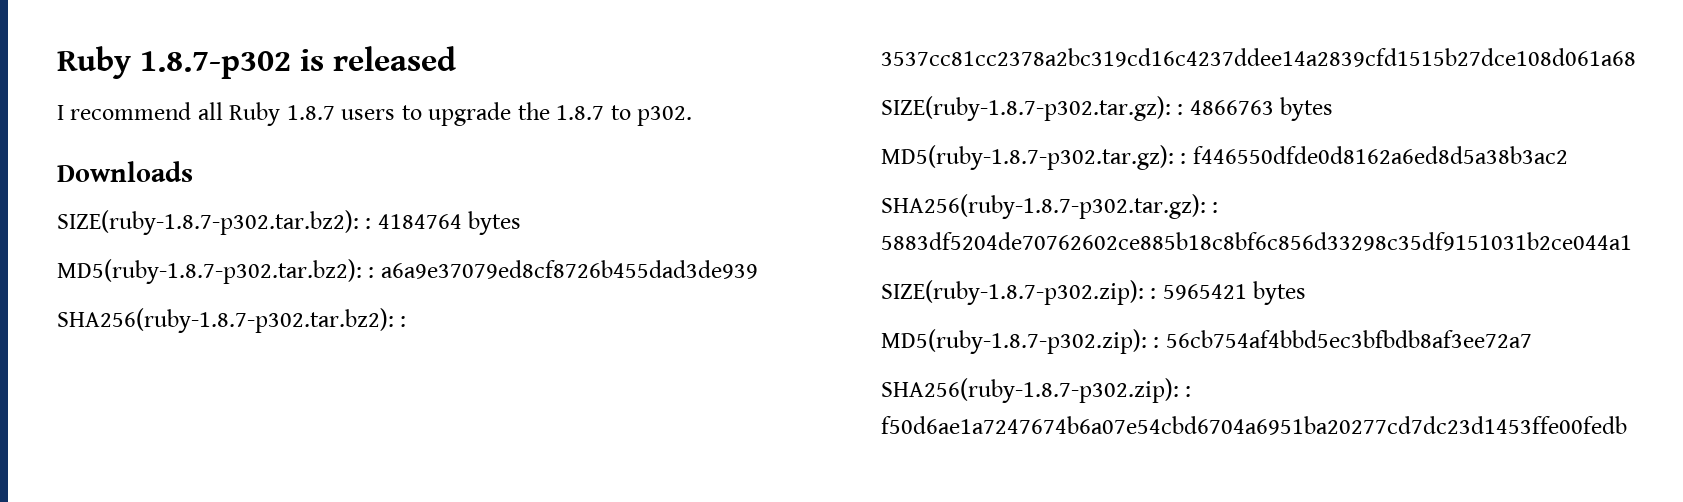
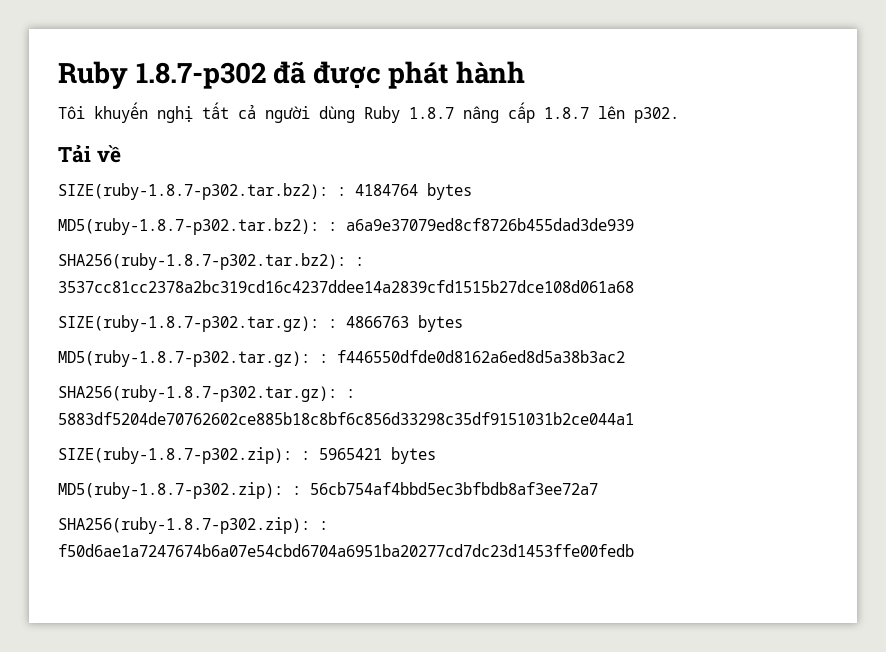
- Ruby 1.8.7-p302 is released
- I recommend all Ruby 1.8.7 users to upgrade the 1.8.7 to p302.
+ Ruby 1.8.7-p302 đã được phát hành
+ Tôi khuyến nghị tất cả người dùng Ruby 1.8.7 nâng cấp 1.8.7 lên p302.
- Downloads
+ Tải về

